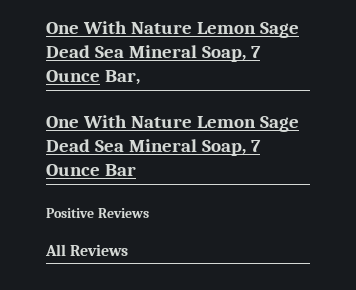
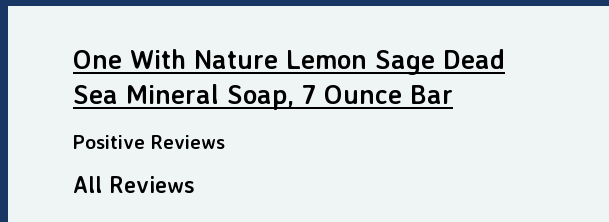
- One With Nature Lemon Sage Dead Sea Mineral Soap, 7 Ounce Bar,

